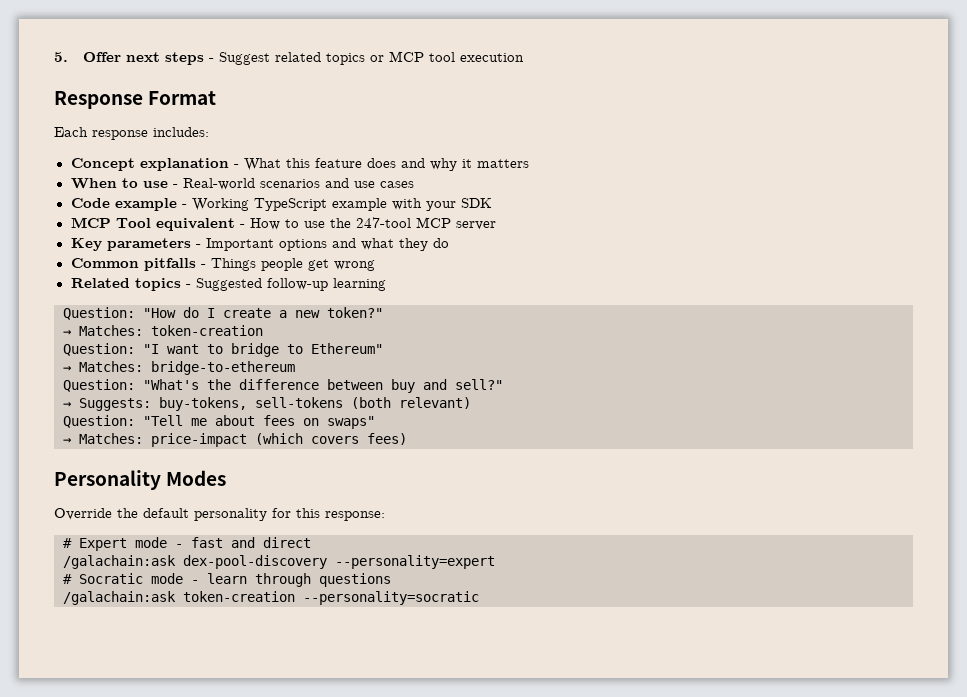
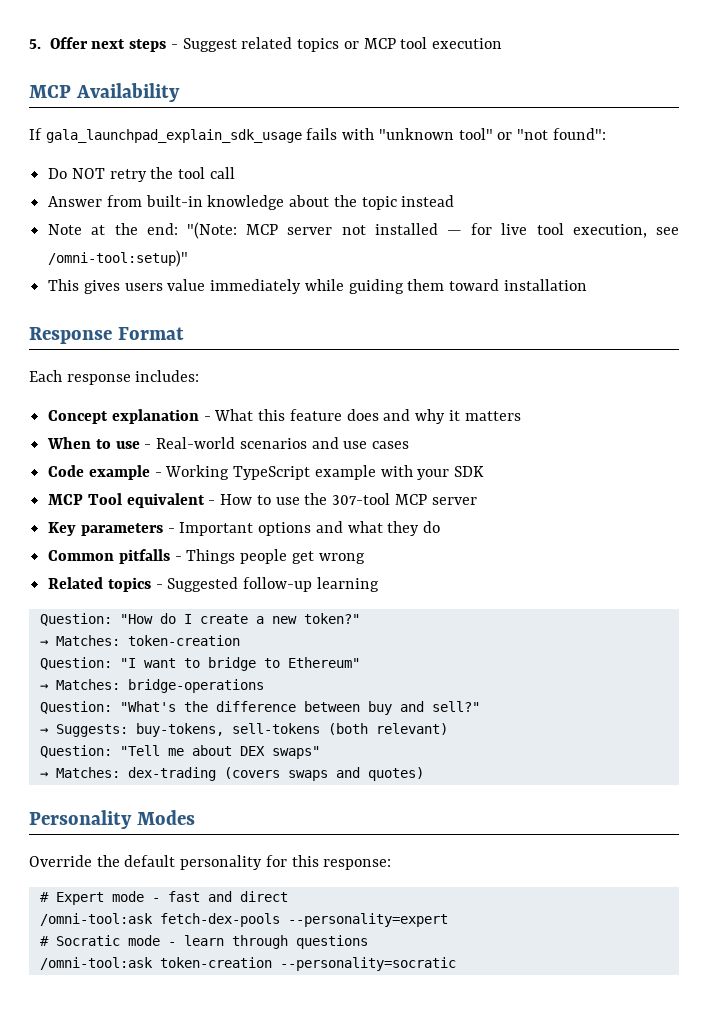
+ MCP Availability
+ If gala_launchpad_explain_sdk_usage fails with "unknown tool" or "not found":
+ Do NOT retry the tool call
+ Answer from built-in knowledge about the topic instead
+ Note at the end: "(Note: MCP server not installed — for live tool execution, see /omni-tool:setup)"
+ This gives users value immediately while guiding them toward installation
- MCP Tool equivalent - How to use the 247-tool MCP server
+ MCP Tool equivalent - How to use the 307-tool MCP server
- → Matches: bridge-to-ethereum
+ → Matches: bridge-operations
- Question: "Tell me about fees on swaps"
+ Question: "Tell me about DEX swaps"
- → Matches: price-impact (which covers fees)
+ → Matches: dex-trading (covers swaps and quotes)
- /galachain:ask dex-pool-discovery --personality=expert
+ /omni-tool:ask fetch-dex-pools --personality=expert
- /galachain:ask token-creation --personality=socratic
+ /omni-tool:ask token-creation --personality=socratic

